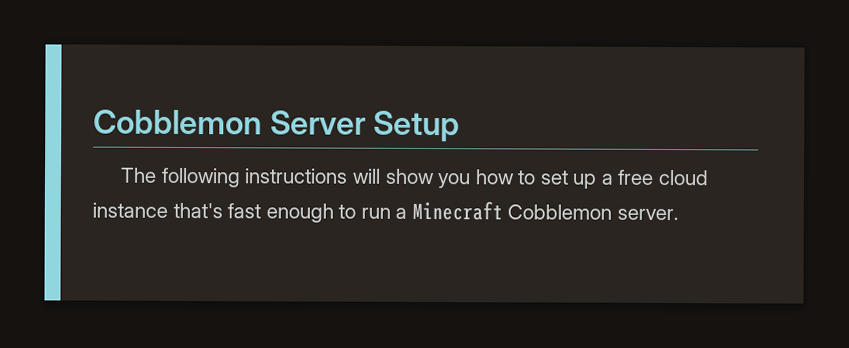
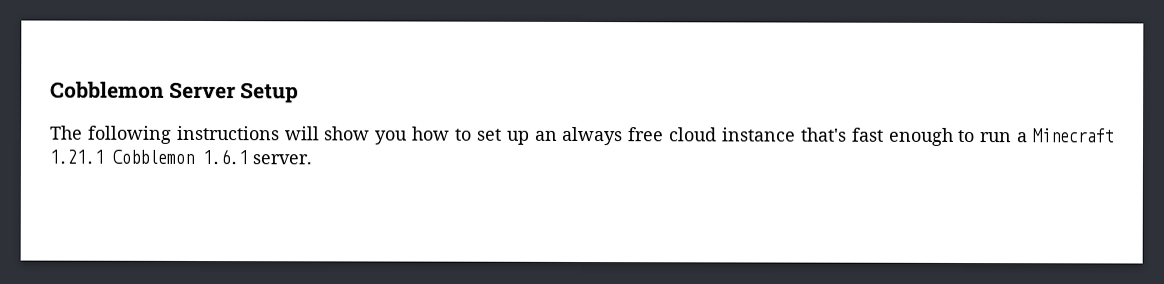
- The following instructions will show you how to set up a free cloud instance that's fast enough to run a Minecraft Cobblemon server.
+ The following instructions will show you how to set up an always free cloud instance that's fast enough to run a Minecraft 1.21.1 Cobblemon 1.6.1 server.

